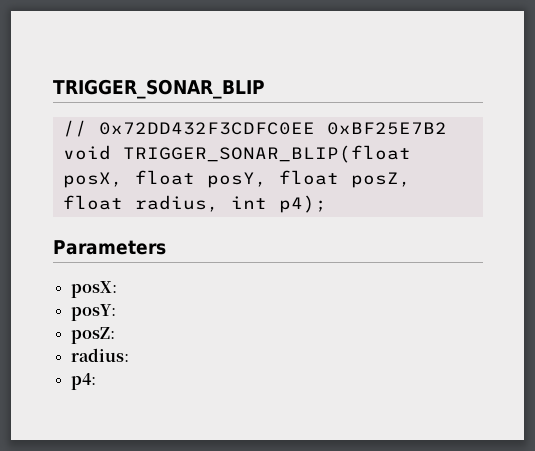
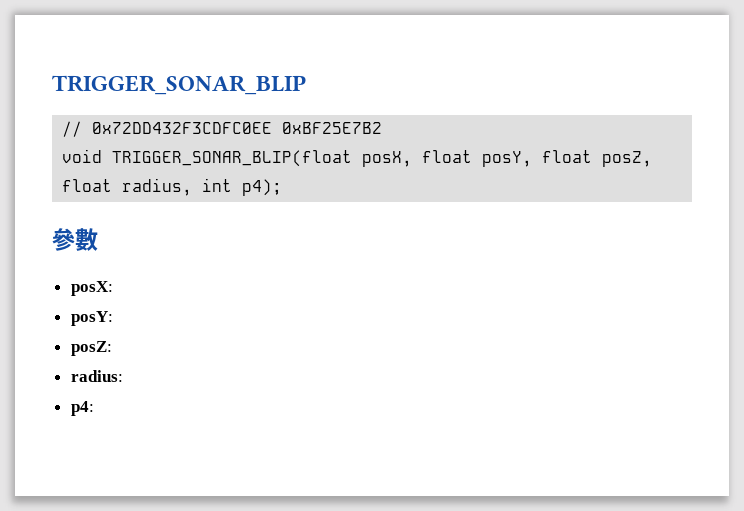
- Parameters
+ 參數

